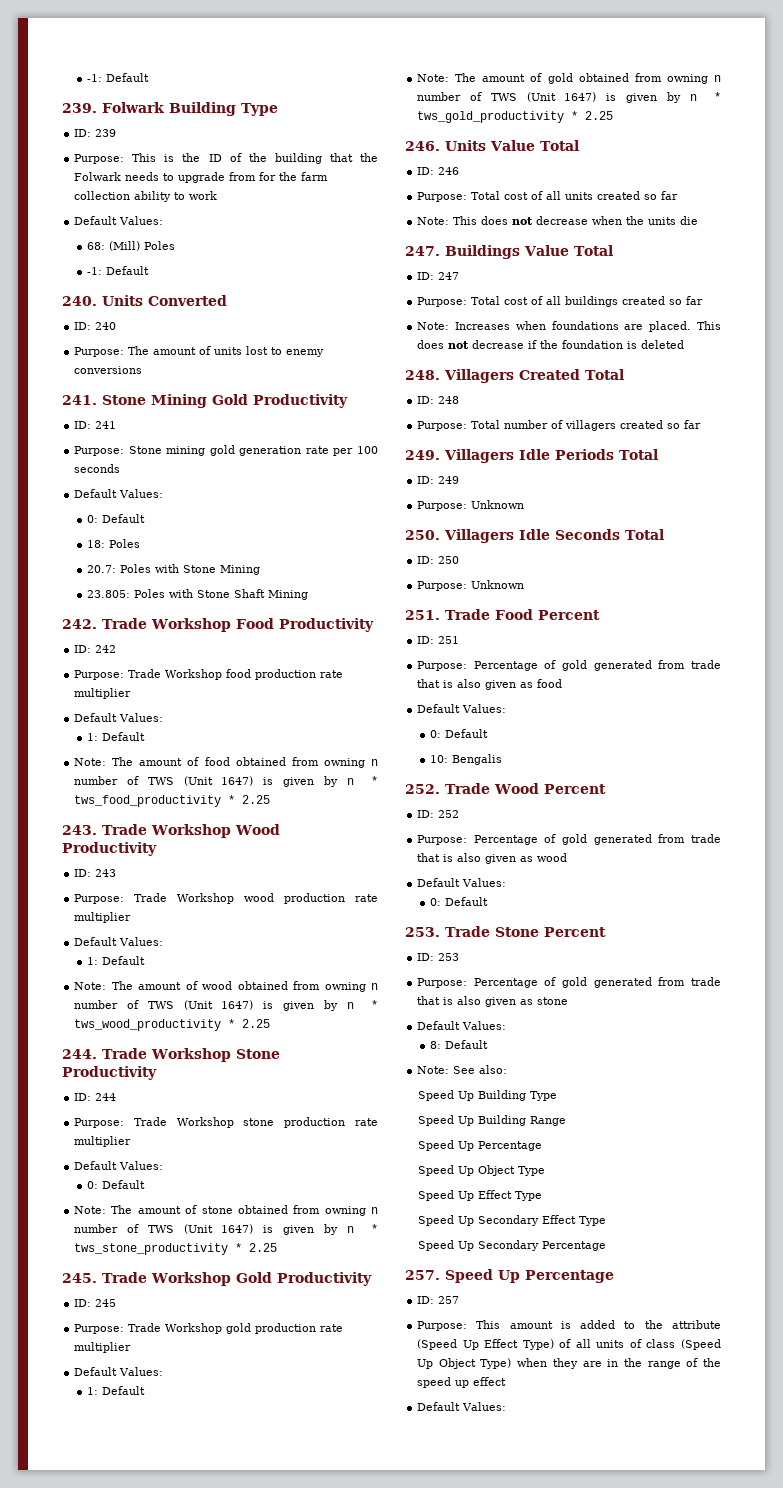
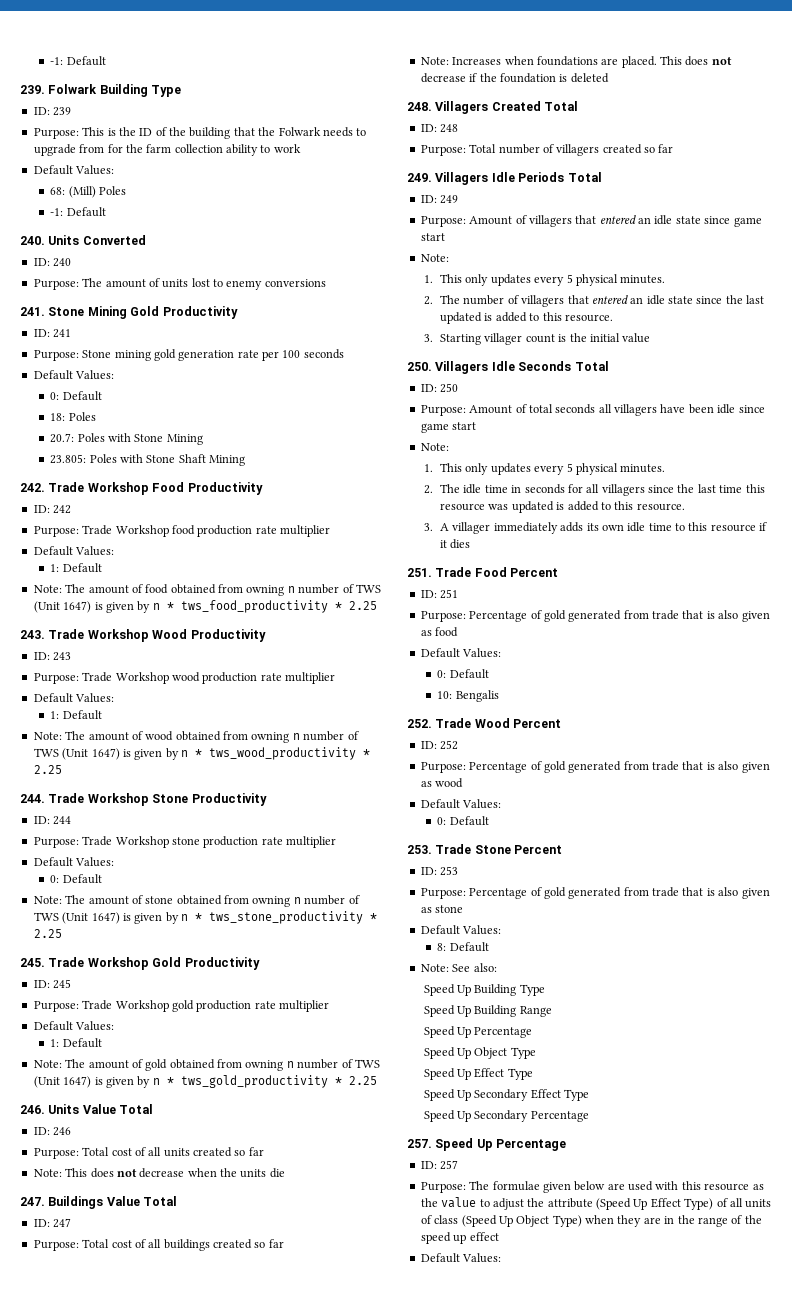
  ID: 249
- Purpose: Unknown
+ Purpose: Amount of villagers that entered an idle state since game start
+ Note:
+ 1. This only updates every 5 physical minutes.
+ 2. The number of villagers that entered an idle state since the last updated is added to this resource.
+ 3. Starting villager count is the initial value
  ID: 250
- Purpose: Unknown
+ Purpose: Amount of total seconds all villagers have been idle since game start
+ Note:
+ 1. This only updates every 5 physical minutes.
+ 2. The idle time in seconds for all villagers since the last time this resource was updated is added to this resource.
+ 3. A villager immediately adds its own idle time to this resource if it dies
- Purpose: This amount is added to the attribute (Speed Up Effect Type) of all units of class (Speed Up Object Type) when they are in the range of the speed up effect
+ Purpose: The formulae given below are used with this resource as the value to adjust the attribute (Speed Up Effect Type) of all units of class (Speed Up Object Type) when they are in the range of the speed up effect

